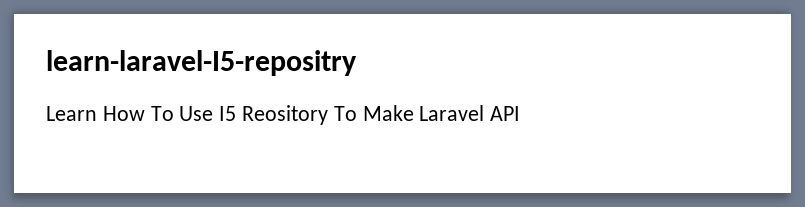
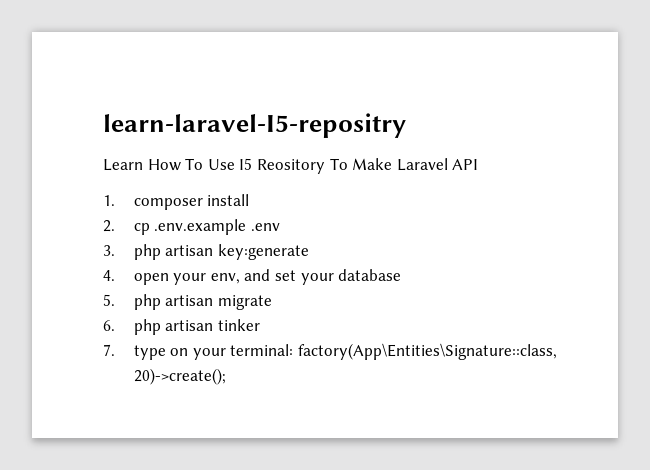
+ 1. composer install
+ 2. cp .env.example .env
+ 3. php artisan key:generate
+ 4. open your env, and set your database
+ 5. php artisan migrate
+ 6. php artisan tinker
+ 7. type on your terminal: factory(App\Entities\Signature::class, 20)->create();

